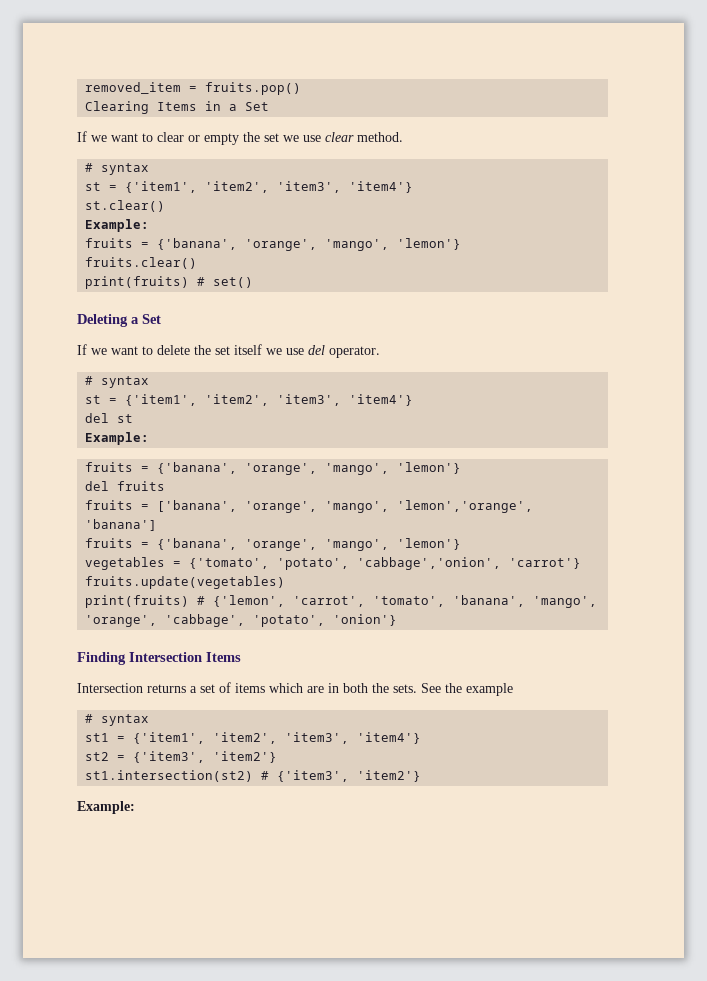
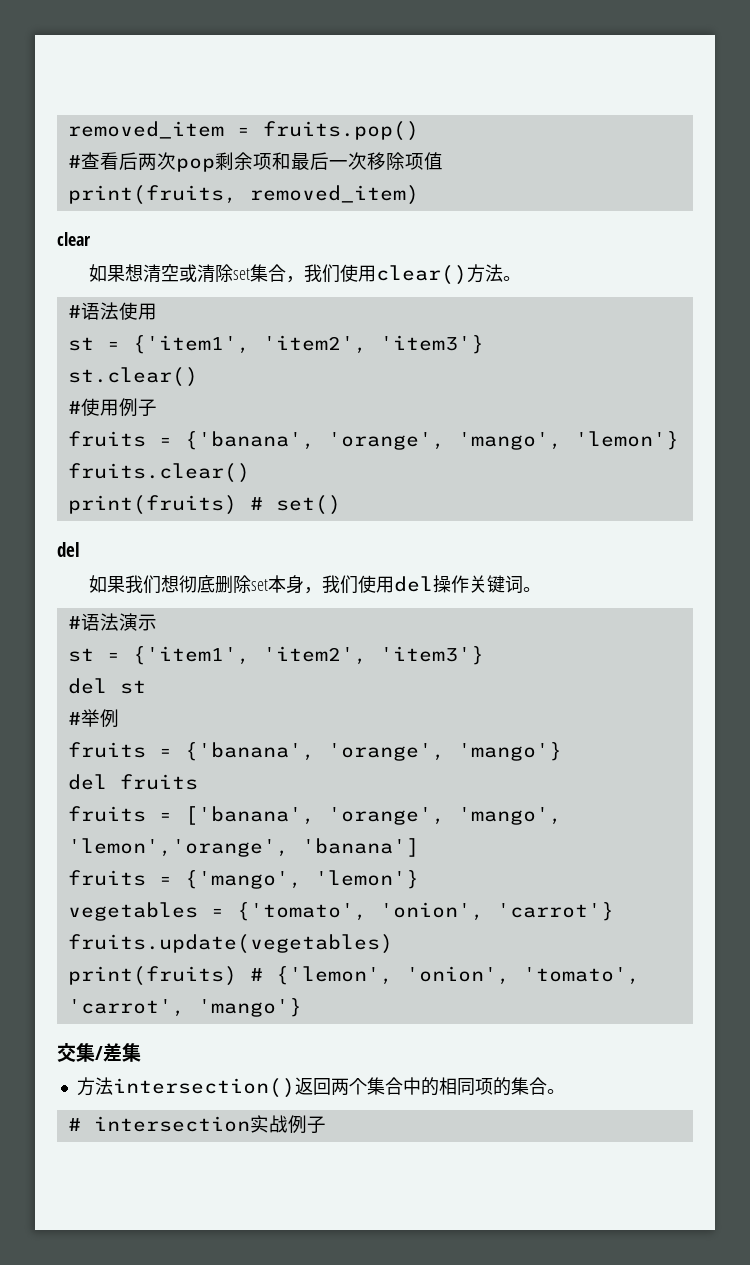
- Clearing Items in a Set
- If we want to clear or empty the set we use clear method.
- # syntax
- st = {'item1', 'item2', 'item3', 'item4'}
+ #查看后两次pop剩余项和最后一次移除项值
+ print(fruits, removed_item)
+ clear
+ 如果想清空或清除set集合，我们使用clear()方法。
+ #语法使用
+ st = {'item1', 'item2', 'item3'}
  st.clear()
- Example:
+ #使用例子
  print(fruits) # set()
- Deleting a Set
- If we want to delete the set itself we use del operator.
- # syntax
- st = {'item1', 'item2', 'item3', 'item4'}
+ del
+ 如果我们想彻底删除set本身，我们使用del操作关键词。
+ #语法演示
+ st = {'item1', 'item2', 'item3'}
  del st
- Example:
- fruits = {'banana', 'orange', 'mango', 'lemon'}
+ #举例
+ fruits = {'banana', 'orange', 'mango'}
  fruits = ['banana', 'orange', 'mango', 'lemon','orange', 'banana']
- fruits = {'banana', 'orange', 'mango', 'lemon'}
+ fruits = {'mango', 'lemon'}
- vegetables = {'tomato', 'potato', 'cabbage','onion', 'carrot'}
+ vegetables = {'tomato', 'onion', 'carrot'}
- print(fruits) # {'lemon', 'carrot', 'tomato', 'banana', 'mango', 'orange', 'cabbage', 'potato', 'onion'}
- Finding Intersection Items
- Intersection returns a set of items which are in both the sets. See the example
- # syntax
- st1 = {'item1', 'item2', 'item3', 'item4'}
- st2 = {'item3', 'item2'}
- st1.intersection(st2) # {'item3', 'item2'}
- Example:
+ print(fruits) # {'lemon', 'onion', 'tomato', 'carrot', 'mango'}
+ 交集/差集
+ 方法intersection()返回两个集合中的相同项的集合。
+ # intersection实战例子

